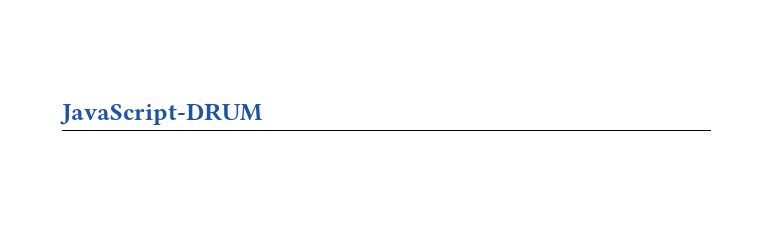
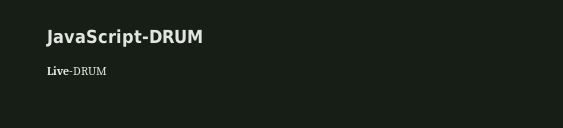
+ Live-DRUM

